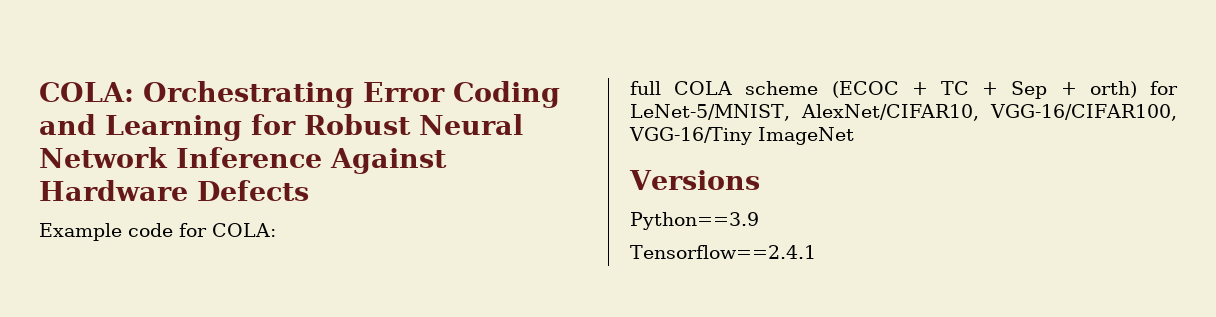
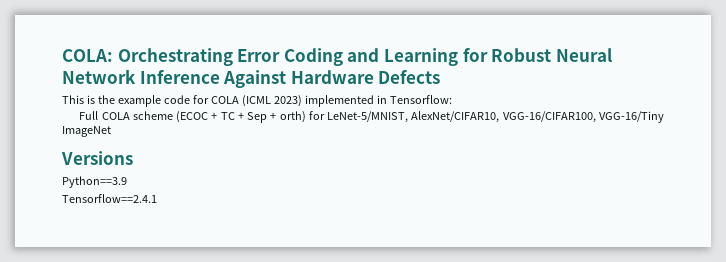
- Example code for COLA:
- full COLA scheme (ECOC + TC + Sep + orth) for LeNet-5/MNIST, AlexNet/CIFAR10, VGG-16/CIFAR100, VGG-16/Tiny ImageNet
+ This is the example code for COLA (ICML 2023) implemented in Tensorflow:
+ Full COLA scheme (ECOC + TC + Sep + orth) for LeNet-5/MNIST, AlexNet/CIFAR10, VGG-16/CIFAR100, VGG-16/Tiny ImageNet

